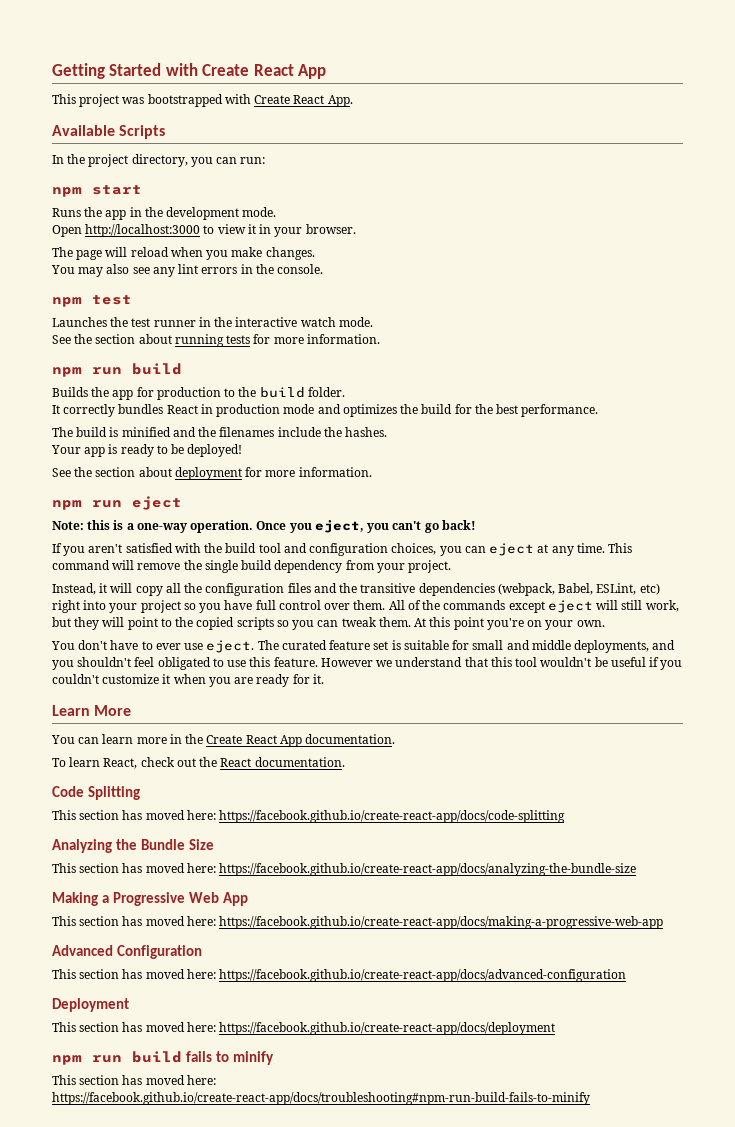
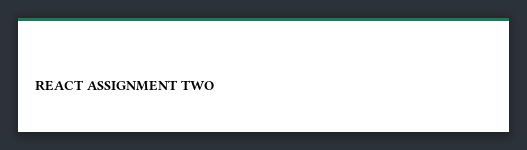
- Getting Started with Create React App
- This project was bootstrapped with Create React App.
- Available Scripts
- In the project directory, you can run:
- npm start
- Runs the app in the development mode.
- Open http://localhost:3000 to view it in your browser.
- The page will reload when you make changes.
- You may also see any lint errors in the console.
- npm test
- Launches the test runner in the interactive watch mode.
- See the section about running tests for more information.
- npm run build
- Builds the app for production to the build folder.
- It correctly bundles React in production mode and optimizes the build for the best performance.
- The build is minified and the filenames include the hashes.
- Your app is ready to be deployed!
- See the section about deployment for more information.
- npm run eject
- Note: this is a one-way operation. Once you eject, you can't go back!
- If you aren't satisfied with the build tool and configuration choices, you can eject at any time. This command will remove the single build dependency from your project.
- Instead, it will copy all the configuration files and the transitive dependencies (webpack, Babel, ESLint, etc) right into your project so you have full control over them. All of the commands except eject will still work, but they will point to the copied scripts so you can tweak them. At this point you're on your own.
- You don't have to ever use eject. The curated feature set is suitable for small and middle deployments, and you shouldn't feel obligated to use this feature. However we understand that this tool wouldn't be useful if you couldn't customize it when you are ready for it.
- Learn More
- You can learn more in the Create React App documentation.
- To learn React, check out the React documentation.
- Code Splitting
- This section has moved here: https://facebook.github.io/create-react-app/docs/code-splitting
- Analyzing the Bundle Size
- This section has moved here: https://facebook.github.io/create-react-app/docs/analyzing-the-bundle-size
- Making a Progressive Web App
- This section has moved here: https://facebook.github.io/create-react-app/docs/making-a-progressive-web-app
- Advanced Configuration
- This section has moved here: https://facebook.github.io/create-react-app/docs/advanced-configuration
- Deployment
- This section has moved here: https://facebook.github.io/create-react-app/docs/deployment
- npm run build fails to minify
- This section has moved here: https://facebook.github.io/create-react-app/docs/troubleshooting#npm-run-build-fails-to-minify
+ REACT ASSIGNMENT TWO

